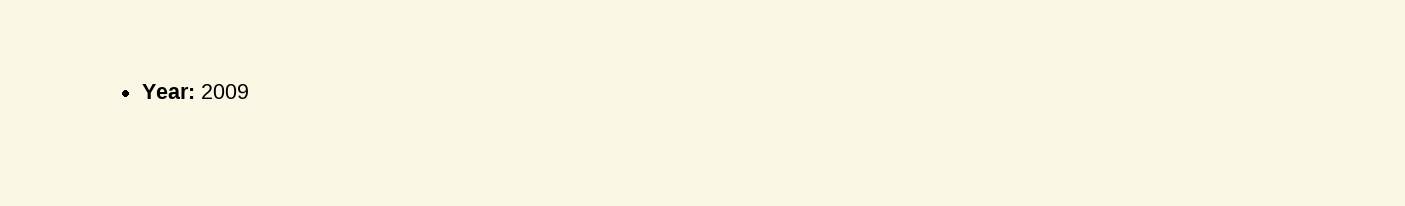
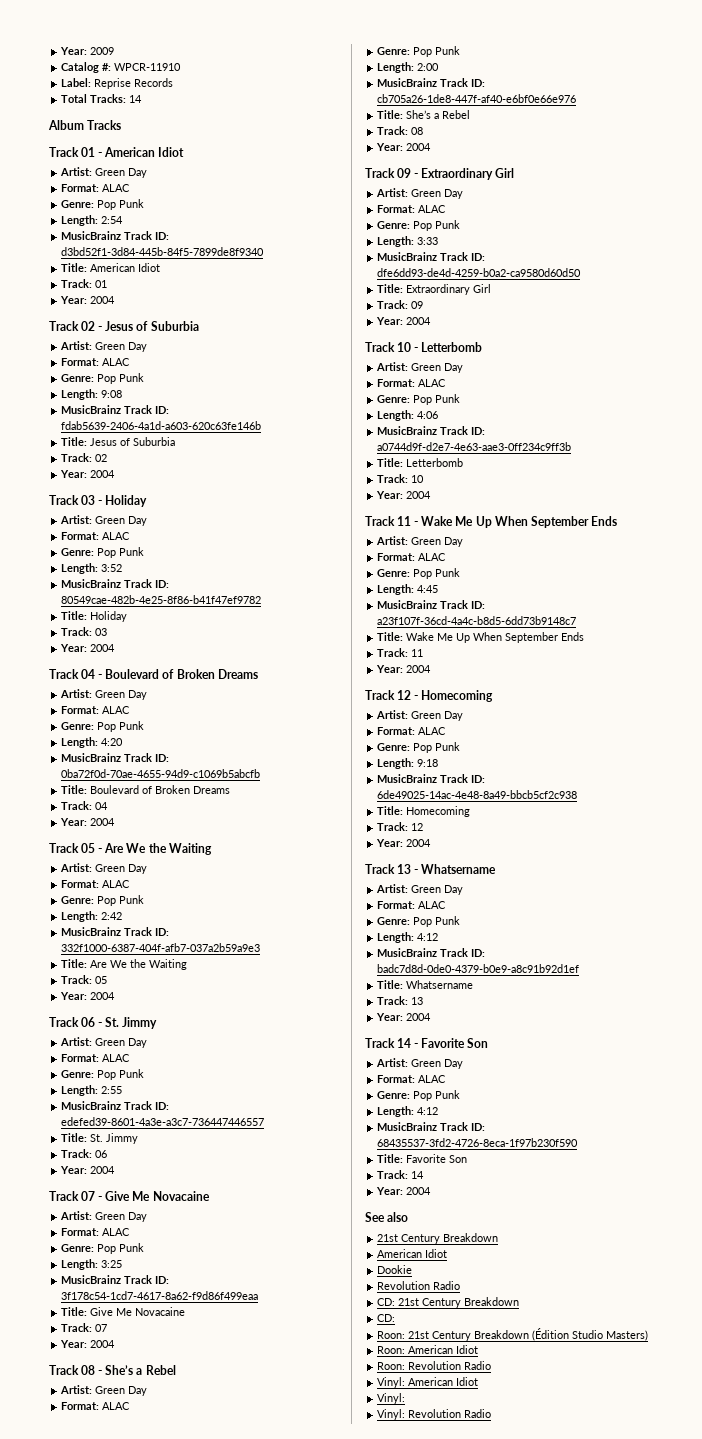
+ Catalog #: WPCR-11910
+ Label: Reprise Records
+ Total Tracks: 14
+ Album Tracks
+ Track 01 - American Idiot
+ Artist: Green Day
+ Format: ALAC
+ Genre: Pop Punk
+ Length: 2:54
+ MusicBrainz Track ID: d3bd52f1-3d84-445b-84f5-7899de8f9340
+ Title: American Idiot
+ Track: 01
+ Year: 2004
+ Track 02 - Jesus of Suburbia
+ Artist: Green Day
+ Format: ALAC
+ Genre: Pop Punk
+ Length: 9:08
+ MusicBrainz Track ID: fdab5639-2406-4a1d-a603-620c63fe146b
+ Title: Jesus of Suburbia
+ Track: 02
+ Year: 2004
+ Track 03 - Holiday
+ Artist: Green Day
+ Format: ALAC
+ Genre: Pop Punk
+ Length: 3:52
+ MusicBrainz Track ID: 80549cae-482b-4e25-8f86-b41f47ef9782
+ Title: Holiday
+ Track: 03
+ Year: 2004
+ Track 04 - Boulevard of Broken Dreams
+ Artist: Green Day
+ Format: ALAC
+ Genre: Pop Punk
+ Length: 4:20
+ MusicBrainz Track ID: 0ba72f0d-70ae-4655-94d9-c1069b5abcfb
+ Title: Boulevard of Broken Dreams
+ Track: 04
+ Year: 2004
+ Track 05 - Are We the Waiting
+ Artist: Green Day
+ Format: ALAC
+ Genre: Pop Punk
+ Length: 2:42
+ MusicBrainz Track ID: 332f1000-6387-404f-afb7-037a2b59a9e3
+ Title: Are We the Waiting
+ Track: 05
+ Year: 2004
+ Track 06 - St. Jimmy
+ Artist: Green Day
+ Format: ALAC
+ Genre: Pop Punk
+ Length: 2:55
+ MusicBrainz Track ID: edefed39-8601-4a3e-a3c7-736447446557
+ Title: St. Jimmy
+ Track: 06
+ Year: 2004
+ Track 07 - Give Me Novacaine
+ Artist: Green Day
+ Format: ALAC
+ Genre: Pop Punk
+ Length: 3:25
+ MusicBrainz Track ID: 3f178c54-1cd7-4617-8a62-f9d86f499eaa
+ Title: Give Me Novacaine
+ Track: 07
+ Year: 2004
+ Track 08 - She’s a Rebel
+ Artist: Green Day
+ Format: ALAC
+ Genre: Pop Punk
+ Length: 2:00
+ MusicBrainz Track ID: cb705a26-1de8-447f-af40-e6bf0e66e976
+ Title: She’s a Rebel
+ Track: 08
+ Year: 2004
+ Track 09 - Extraordinary Girl
+ Artist: Green Day
+ Format: ALAC
+ Genre: Pop Punk
+ Length: 3:33
+ MusicBrainz Track ID: dfe6dd93-de4d-4259-b0a2-ca9580d60d50
+ Title: Extraordinary Girl
+ Track: 09
+ Year: 2004
+ Track 10 - Letterbomb
+ Artist: Green Day
+ Format: ALAC
+ Genre: Pop Punk
+ Length: 4:06
+ MusicBrainz Track ID: a0744d9f-d2e7-4e63-aae3-0ff234c9ff3b
+ Title: Letterbomb
+ Track: 10
+ Year: 2004
+ Track 11 - Wake Me Up When September Ends
+ Artist: Green Day
+ Format: ALAC
+ Genre: Pop Punk
+ Length: 4:45
+ MusicBrainz Track ID: a23f107f-36cd-4a4c-b8d5-6dd73b9148c7
+ Title: Wake Me Up When September Ends
+ Track: 11
+ Year: 2004
+ Track 12 - Homecoming
+ Artist: Green Day
+ Format: ALAC
+ Genre: Pop Punk
+ Length: 9:18
+ MusicBrainz Track ID: 6de49025-14ac-4e48-8a49-bbcb5cf2c938
+ Title: Homecoming
+ Track: 12
+ Year: 2004
+ Track 13 - Whatsername
+ Artist: Green Day
+ Format: ALAC
+ Genre: Pop Punk
+ Length: 4:12
+ MusicBrainz Track ID: badc7d8d-0de0-4379-b0e9-a8c91b92d1ef
+ Title: Whatsername
+ Track: 13
+ Year: 2004
+ Track 14 - Favorite Son
+ Artist: Green Day
+ Format: ALAC
+ Genre: Pop Punk
+ Length: 4:12
+ MusicBrainz Track ID: 68435537-3fd2-4726-8eca-1f97b230f590
+ Title: Favorite Son
+ Track: 14
+ Year: 2004
+ See also
+ 21st Century Breakdown
+ American Idiot
+ Dookie
+ Revolution Radio
+ CD: 21st Century Breakdown
+ CD:
+ Roon: 21st Century Breakdown (Édition Studio Masters)
+ Roon: American Idiot
+ Roon: Revolution Radio
+ Vinyl: American Idiot
+ Vinyl:
+ Vinyl: Revolution Radio

